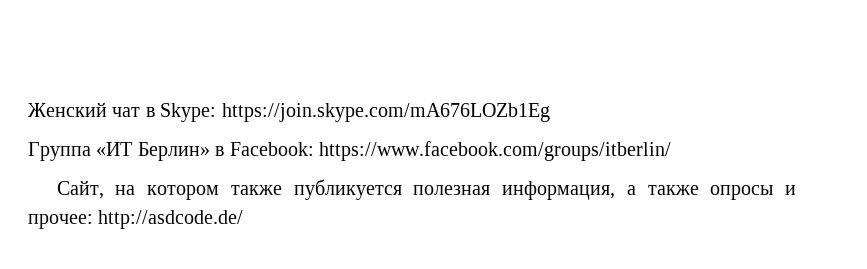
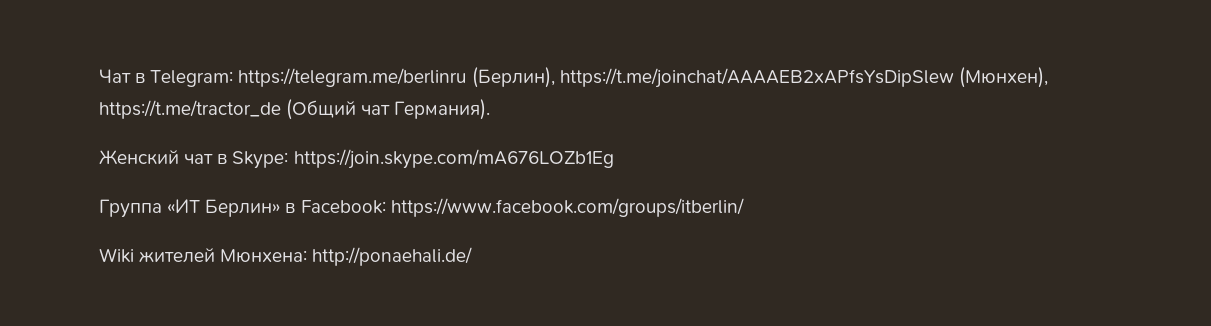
+ Чат в Telegram: https://telegram.me/berlinru (Берлин), https://t.me/joinchat/AAAAEB2xAPfsYsDipSlew (Мюнхен), https://t.me/tractor_de (Общий чат Германия).
- Сайт, на котором также публикуется полезная информация, а также опросы и прочее: http://asdcode.de/
+ Wiki жителей Мюнхена: http://ponaehali.de/

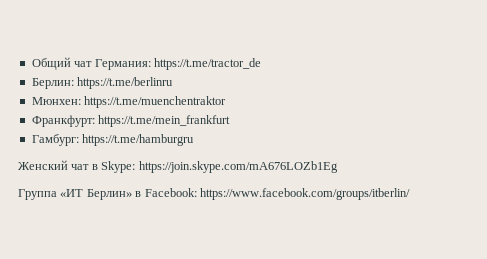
- Чат в Telegram: https://telegram.me/berlinru (Берлин), https://t.me/joinchat/AAAAEB2xAPfsYsDipSlew (Мюнхен), https://t.me/tractor_de (Общий чат Германия).
+ Общий чат Германия: https://t.me/tractor_de
+ Берлин: https://t.me/berlinru
+ Мюнхен: https://t.me/muenchentraktor
+ Франкфурт: https://t.me/mein_frankfurt
+ Гамбург: https://t.me/hamburgru
- Wiki жителей Мюнхена: http://ponaehali.de/

